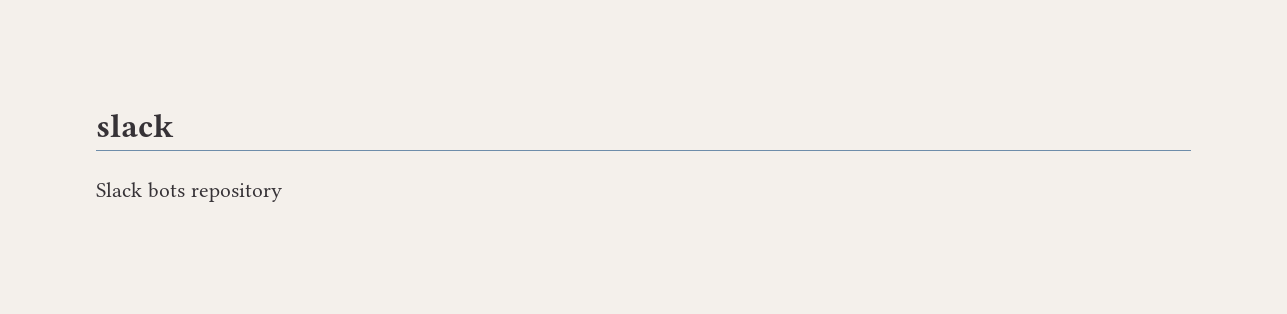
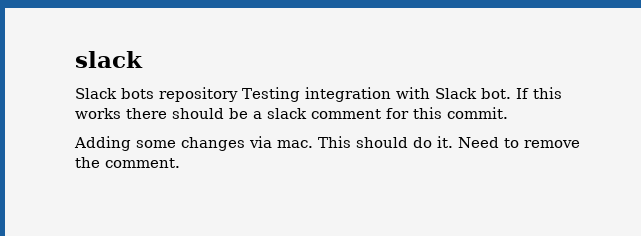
- Slack bots repository
+ Slack bots repository Testing integration with Slack bot. If this works there should be a slack comment for this commit.
+ Adding some changes via mac. This should do it. Need to remove the comment.

